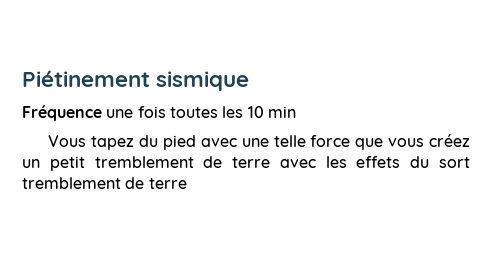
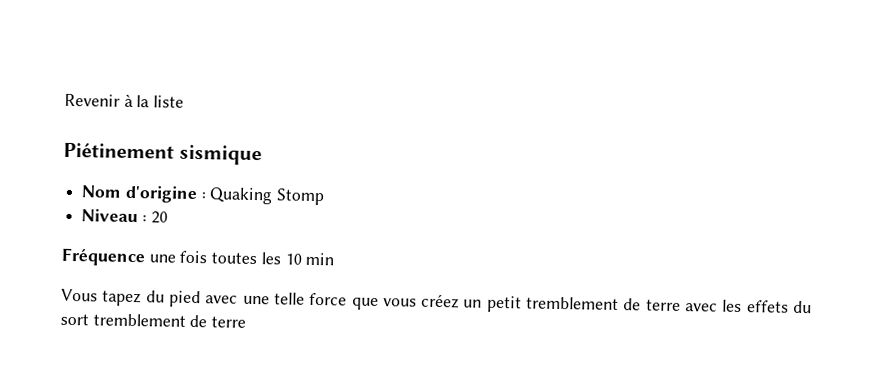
+ Revenir à la liste
  Piétinement sismique
+ Nom d'origine : Quaking Stomp
+ Niveau : 20

